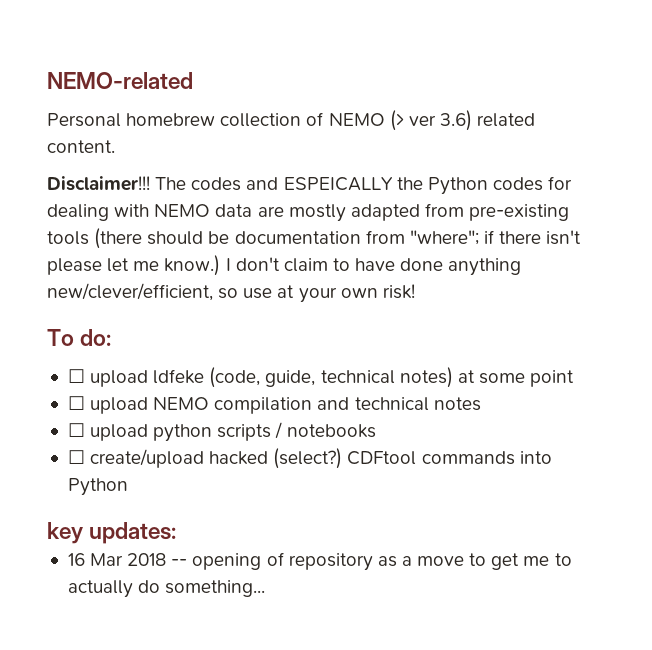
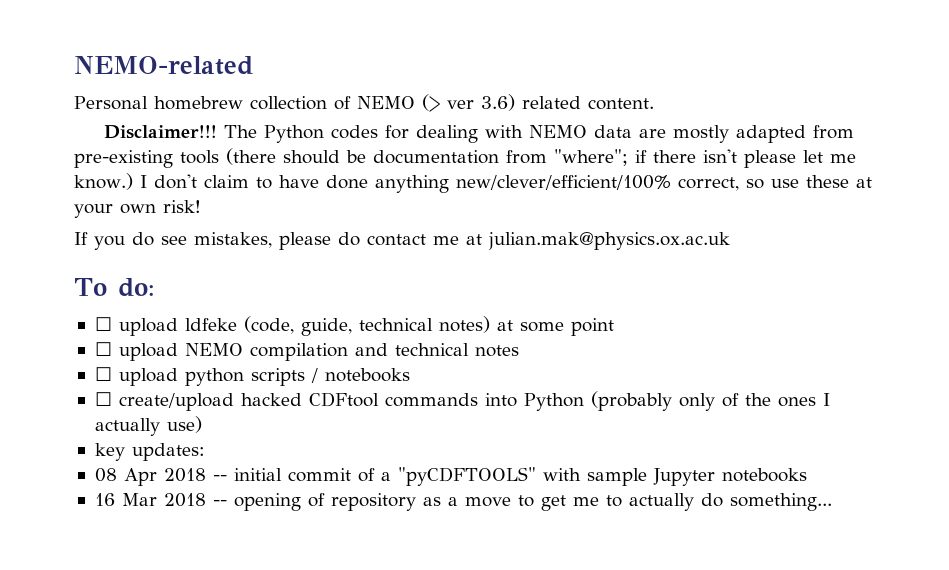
- The codes and ESPEICALLY the Python codes for dealing with NEMO data are mostly adapted from pre-existing tools (there should be documentation from "where"; if there isn't please let me know.)
+ The Python codes for dealing with NEMO data are mostly adapted from pre-existing tools (there should be documentation from "where"; if there isn't please let me know.)
- I don't claim to have done anything new/clever/efficient, so use at your own risk!
+ I don't claim to have done anything new/clever/efficient/100% correct, so use these at your own risk!
+ If you do see mistakes, please do contact me at julian.mak@physics.ox.ac.uk
- ☐ create/upload hacked (select?) CDFtool commands into Python
+ ☐ create/upload hacked CDFtool commands into Python (probably only of the ones I actually use)
  key updates:
+ 08 Apr 2018 -- initial commit of a "pyCDFTOOLS" with sample Jupyter notebooks

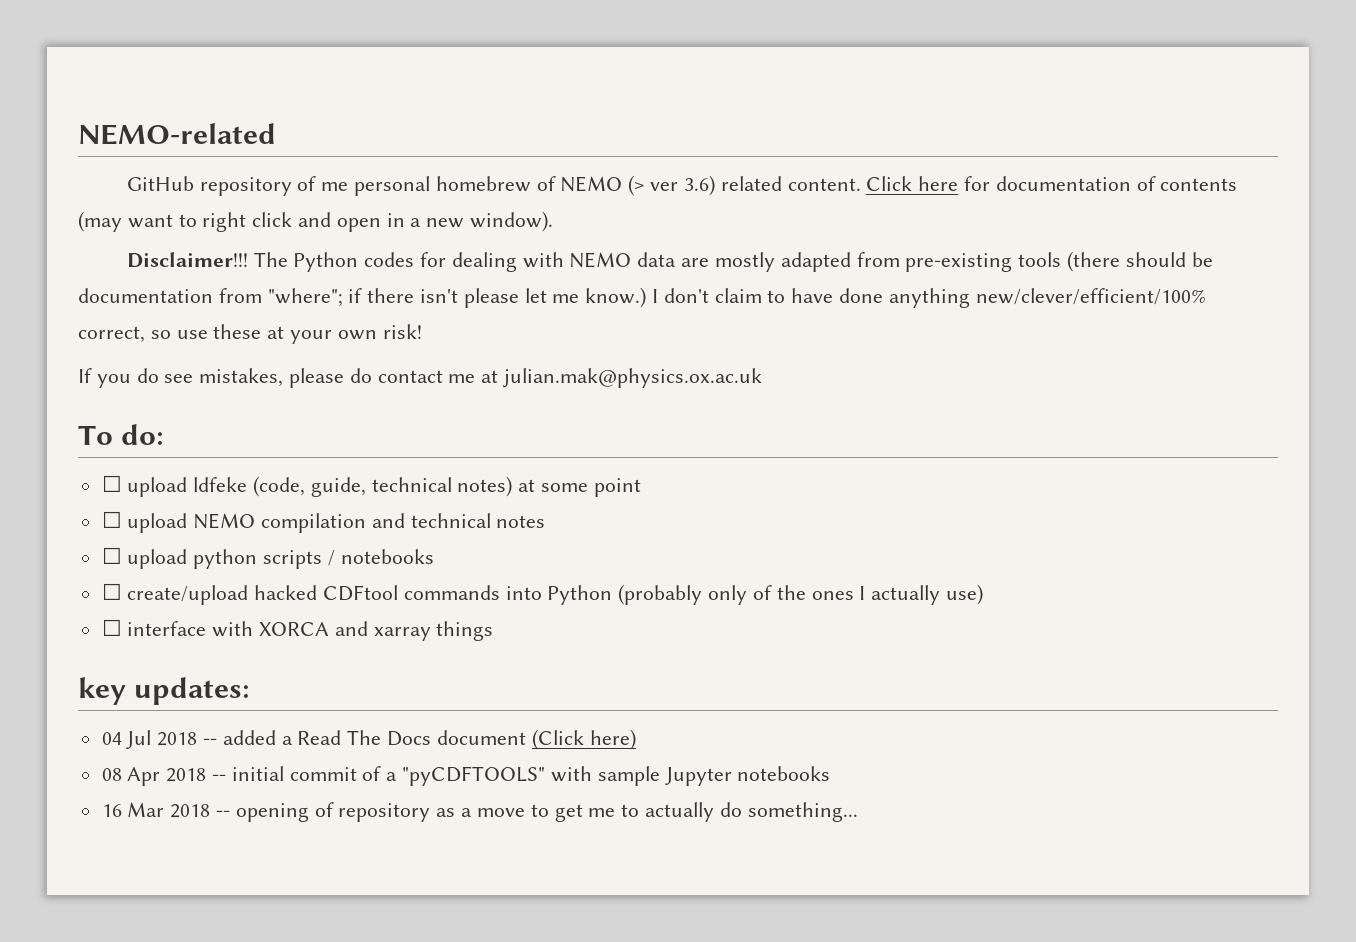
- Personal homebrew collection of NEMO (> ver 3.6) related content.
+ GitHub repository of me personal homebrew of NEMO (> ver 3.6) related content. Click here for documentation of contents (may want to right click and open in a new window).
+ ☐ interface with XORCA and xarray things
  key updates:
+ 04 Jul 2018 -- added a Read The Docs document (Click here)

